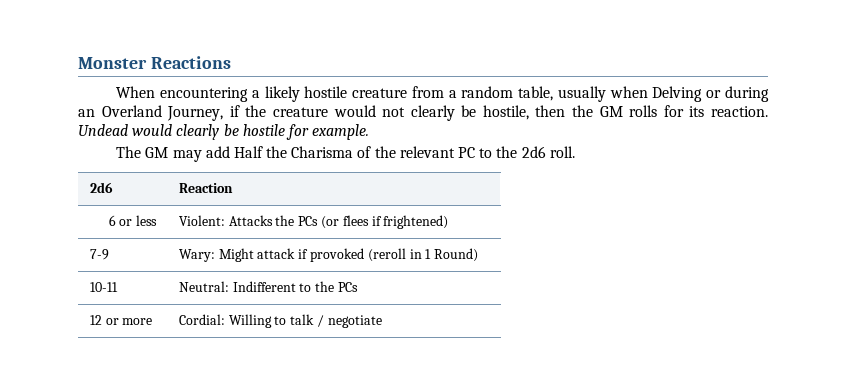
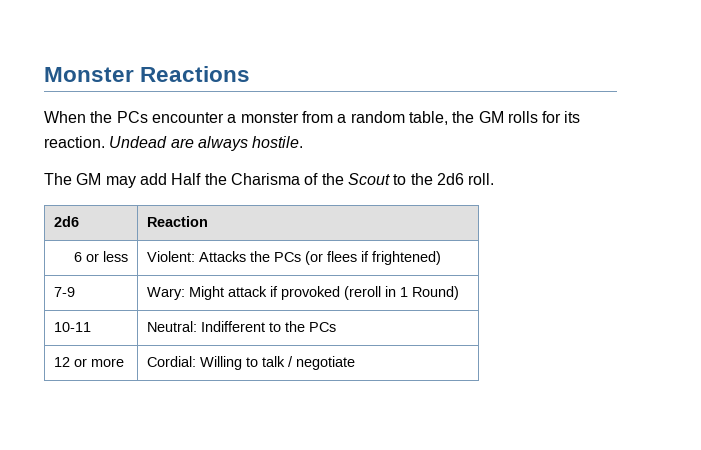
- When encountering a likely hostile creature from a random table, usually when Delving or during an Overland Journey, if the creature would not clearly be hostile, then the GM rolls for its reaction.
+ When the PCs encounter a monster from a random table, the GM rolls for its reaction.
- Undead would clearly be hostile for example.
+ Undead are always hostile.
- The GM may add Half the Charisma of the relevant PC to the 2d6 roll.
+ The GM may add Half the Charisma of the Scout to the 2d6 roll.

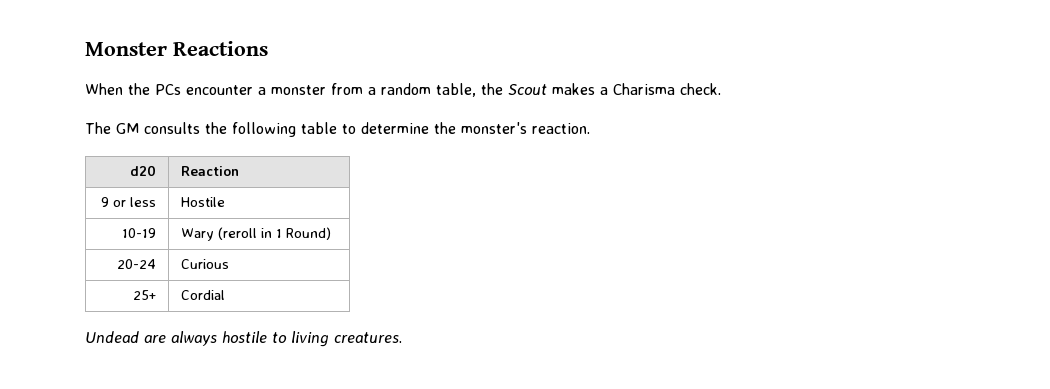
- When the PCs encounter a monster from a random table, the GM rolls for its reaction. Undead are always hostile.
- The GM may add Half the Charisma of the Scout to the 2d6 roll.
- 2d6 | Reaction
+ When the PCs encounter a monster from a random table, the Scout makes a Charisma check.
+ The GM consults the following table to determine the monster's reaction.
+ d20 | Reaction
- 6 or less | Violent: Attacks the PCs (or flees if frightened)
- 7-9 | Wary: Might attack if provoked (reroll in 1 Round)
- 10-11 | Neutral: Indifferent to the PCs
- 12 or more | Cordial: Willing to talk / negotiate
+ 9 or less | Hostile
+ 10-19 | Wary (reroll in 1 Round)
+ 20-24 | Curious
+ 25+ | Cordial
+ Undead are always hostile to living creatures.

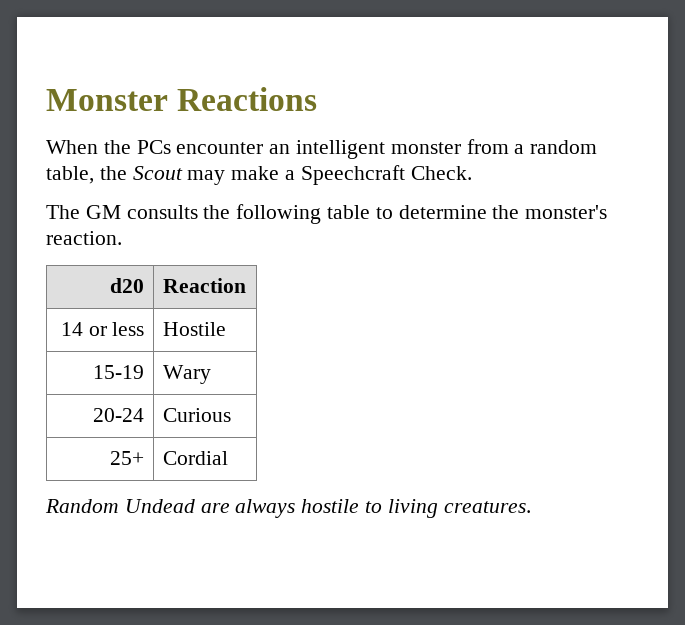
- When the PCs encounter a monster from a random table, the Scout makes a Charisma check.
+ When the PCs encounter an intelligent monster from a random table, the Scout may make a Speechcraft Check.
- 9 or less | Hostile
+ 14 or less | Hostile
- 10-19 | Wary (reroll in 1 Round)
+ 15-19 | Wary
- Undead are always hostile to living creatures.
+ Random Undead are always hostile to living creatures.

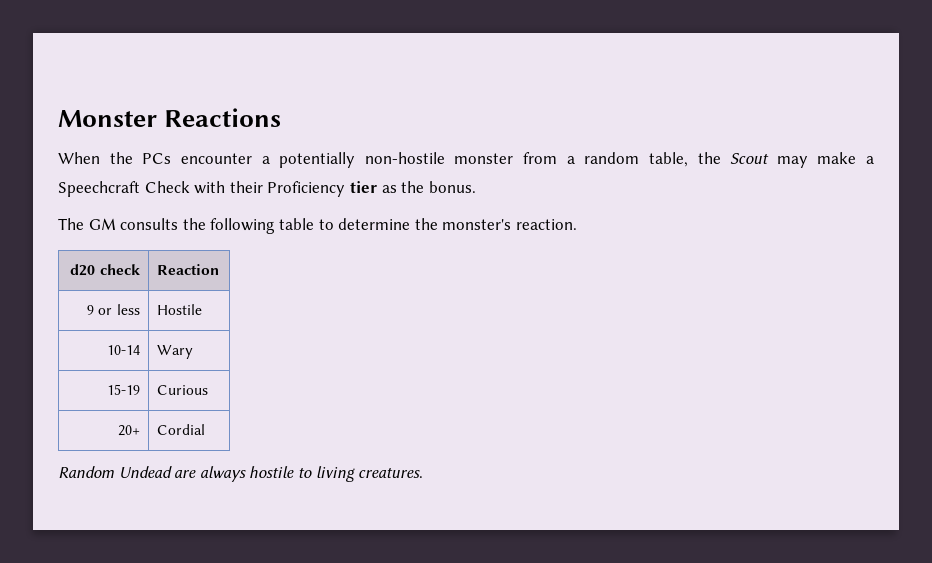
- When the PCs encounter an intelligent monster from a random table, the Scout may make a Speechcraft Check.
+ When the PCs encounter a potentially non-hostile monster from a random table, the Scout may make a Speechcraft Check with their Proficiency tier as the bonus.
- d20 | Reaction
+ d20 check | Reaction
- 14 or less | Hostile
+ 9 or less | Hostile
- 15-19 | Wary
+ 10-14 | Wary
- 20-24 | Curious
+ 15-19 | Curious
- 25+ | Cordial
+ 20+ | Cordial

